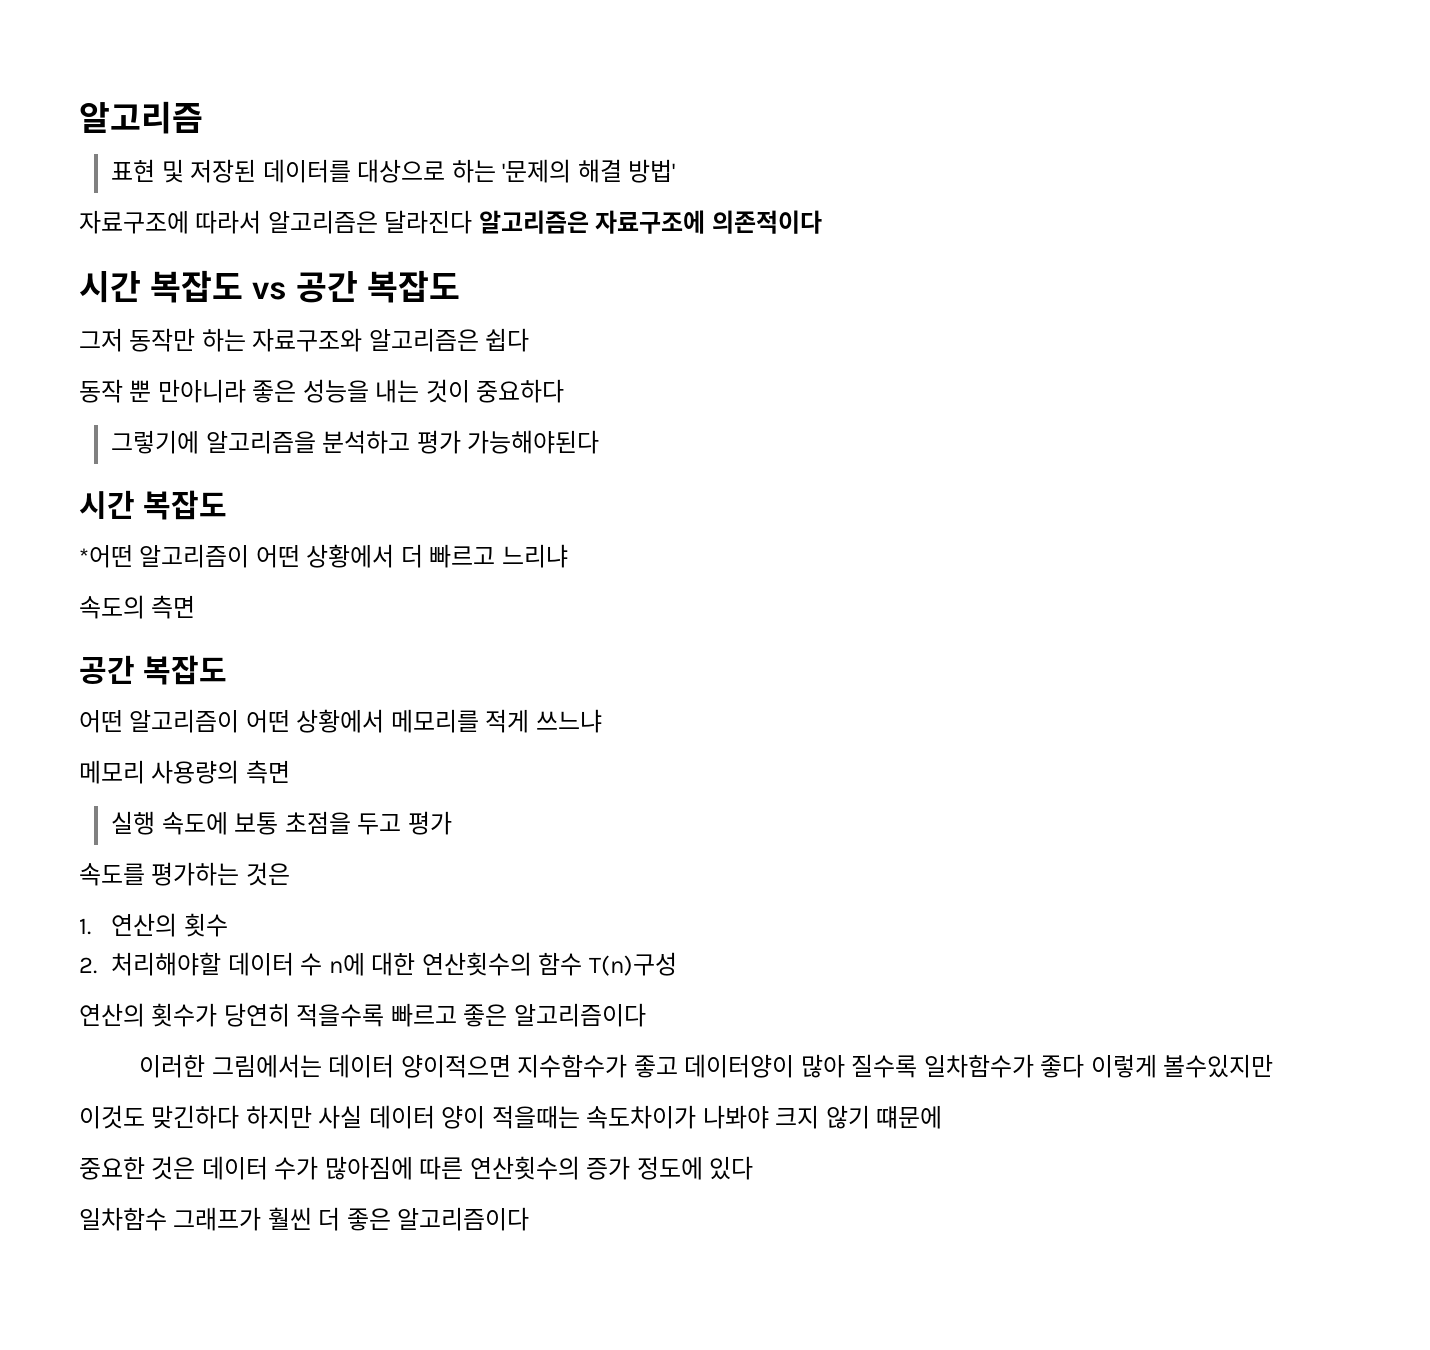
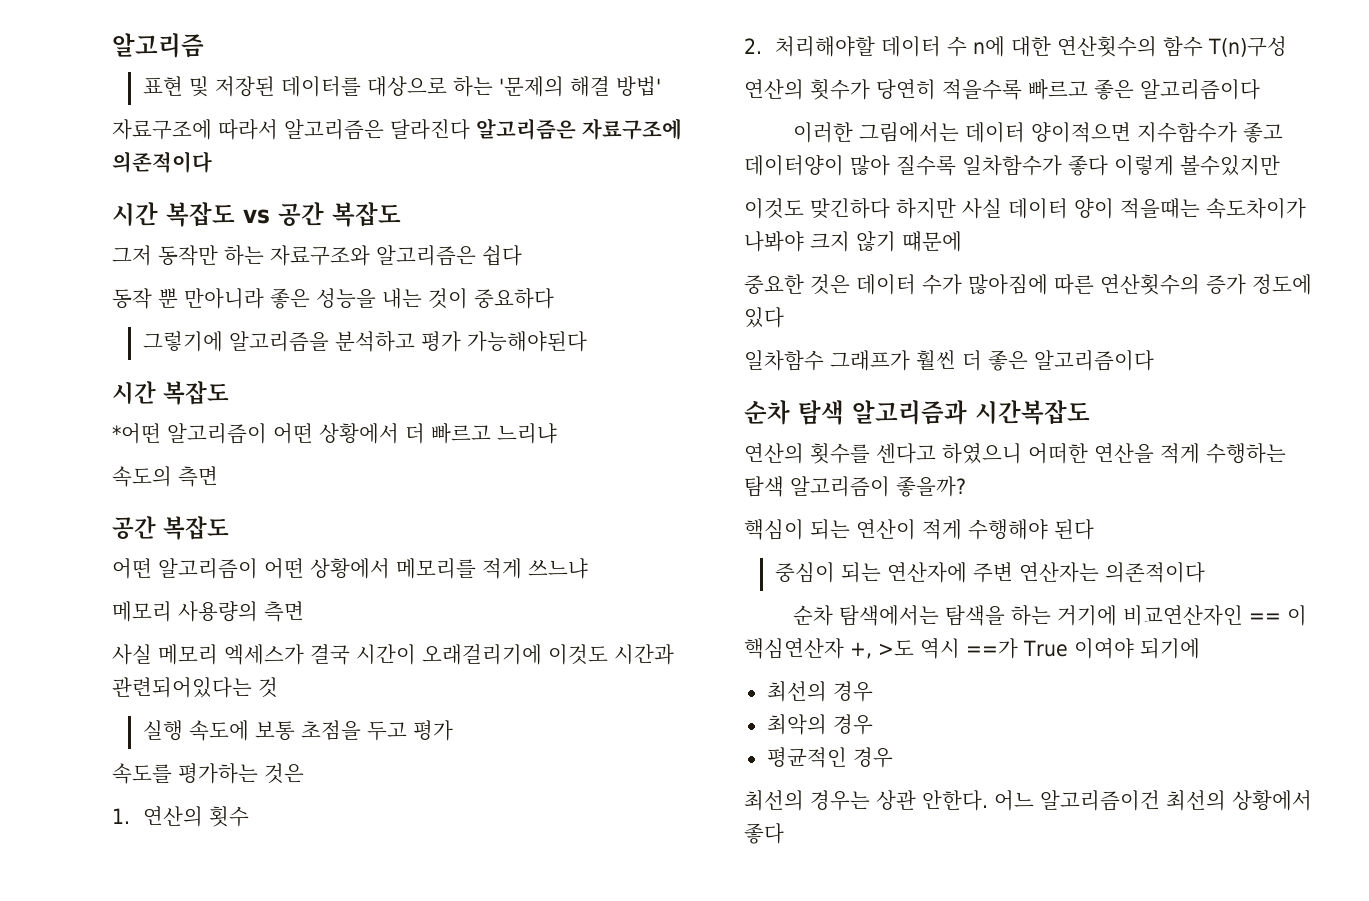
+ 사실 메모리 엑세스가 결국 시간이 오래걸리기에 이것도 시간과 관련되어있다는 것
+ 순차 탐색 알고리즘과 시간복잡도
+ 연산의 횟수를 센다고 하였으니 어떠한 연산을 적게 수행하는 탐색 알고리즘이 좋을까?
+ 핵심이 되는 연산이 적게 수행해야 된다
+ 중심이 되는 연산자에 주변 연산자는 의존적이다
+ 순차 탐색에서는 탐색을 하는 거기에 비교연산자인 == 이 핵심연산자 +, >도 역시 ==가 True 이여야 되기에
+ 최선의 경우
+ 최악의 경우
+ 평균적인 경우
+ 최선의 경우는 상관 안한다. 어느 알고리즘이건 최선의 상황에서 좋다

